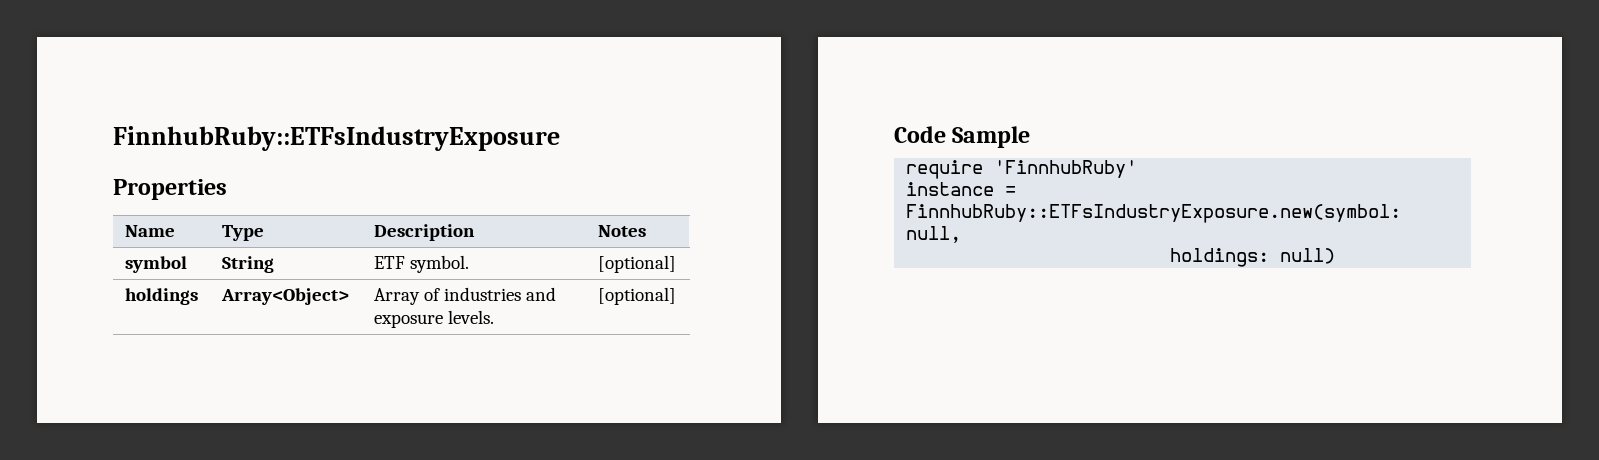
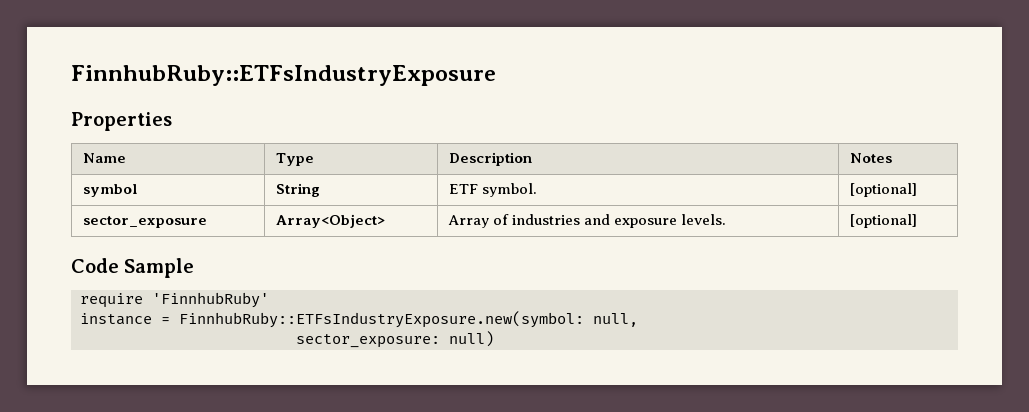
- holdings | Array<Object> | Array of industries and exposure levels. | [optional]
+ sector_exposure | Array<Object> | Array of industries and exposure levels. | [optional]
- holdings: null)
+ sector_exposure: null)

